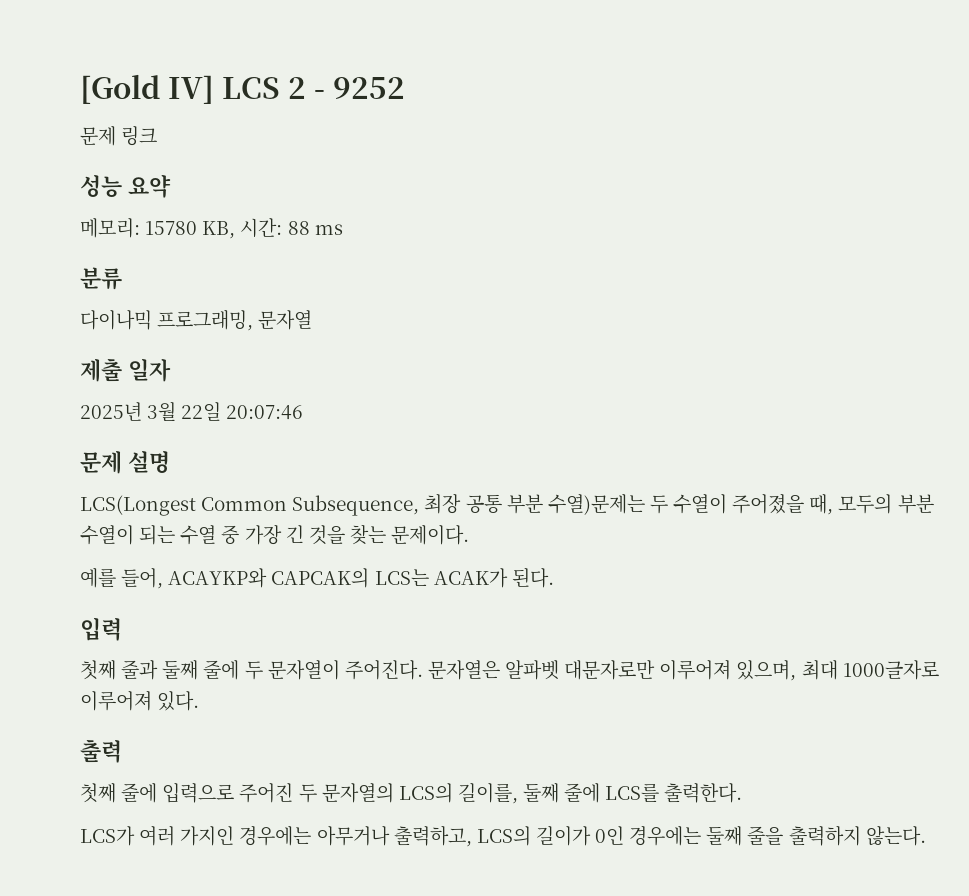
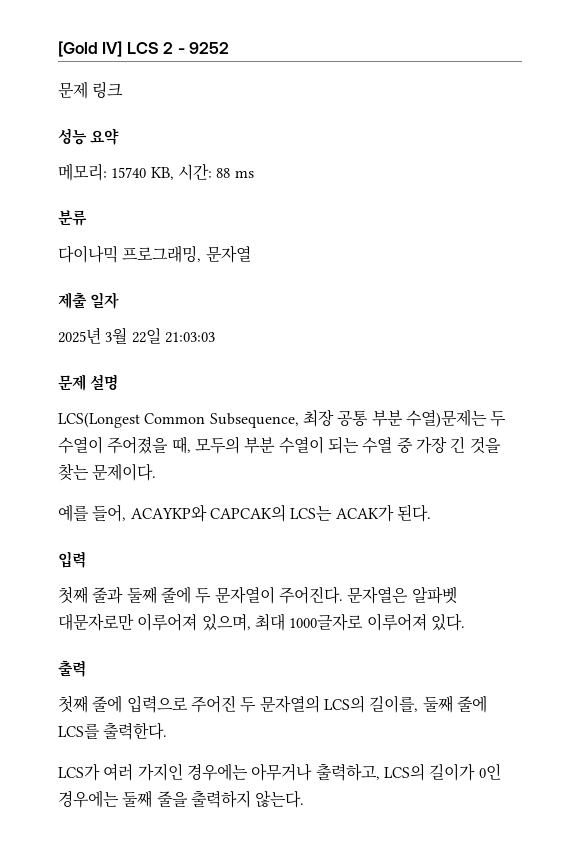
- 메모리: 15780 KB, 시간: 88 ms
+ 메모리: 15740 KB, 시간: 88 ms
- 2025년 3월 22일 20:07:46
+ 2025년 3월 22일 21:03:03

